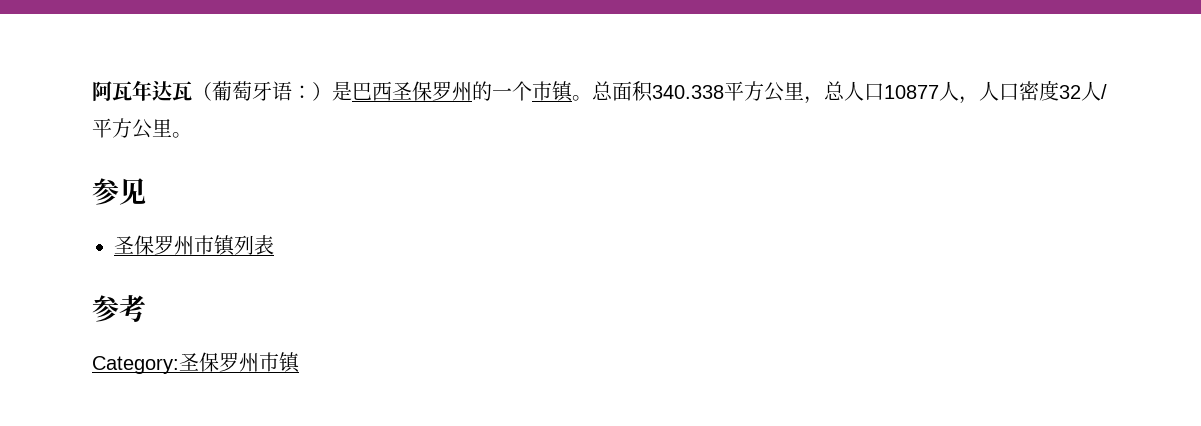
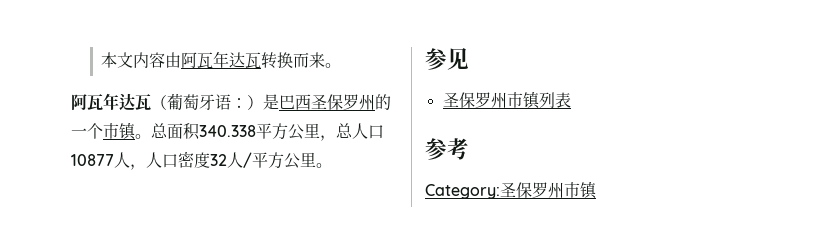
+ 本文内容由阿瓦年达瓦转换而来。

